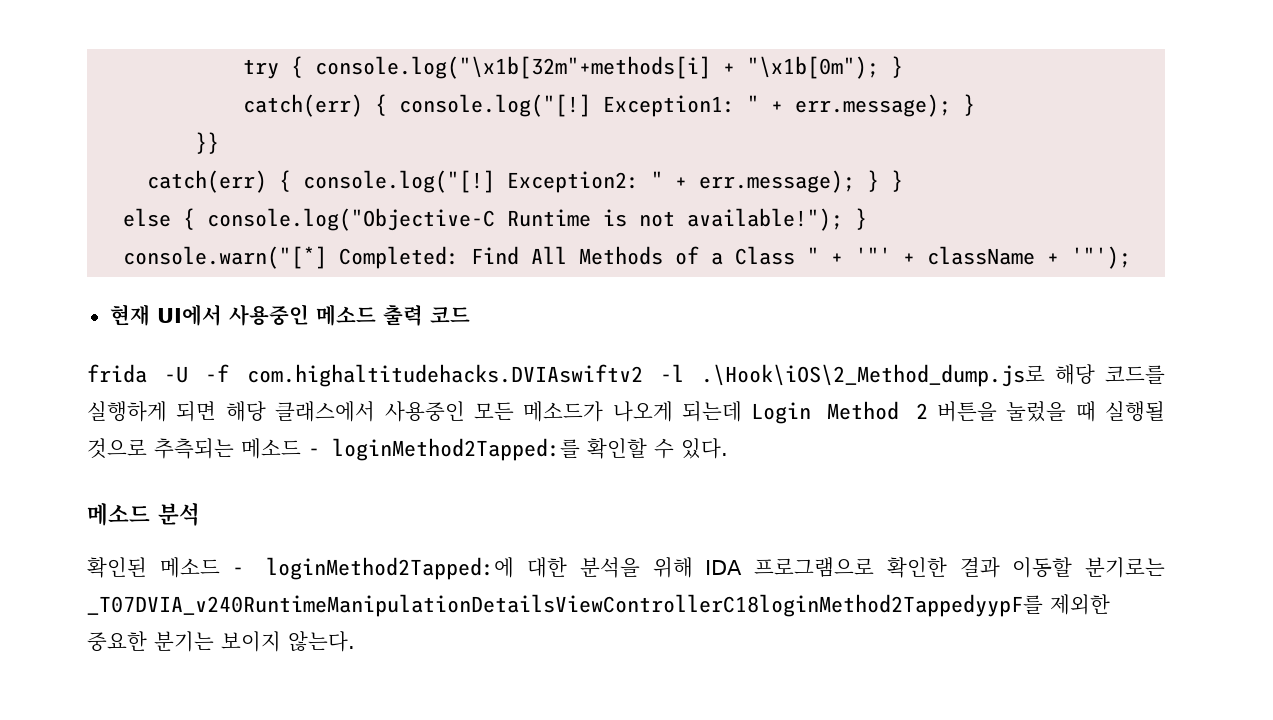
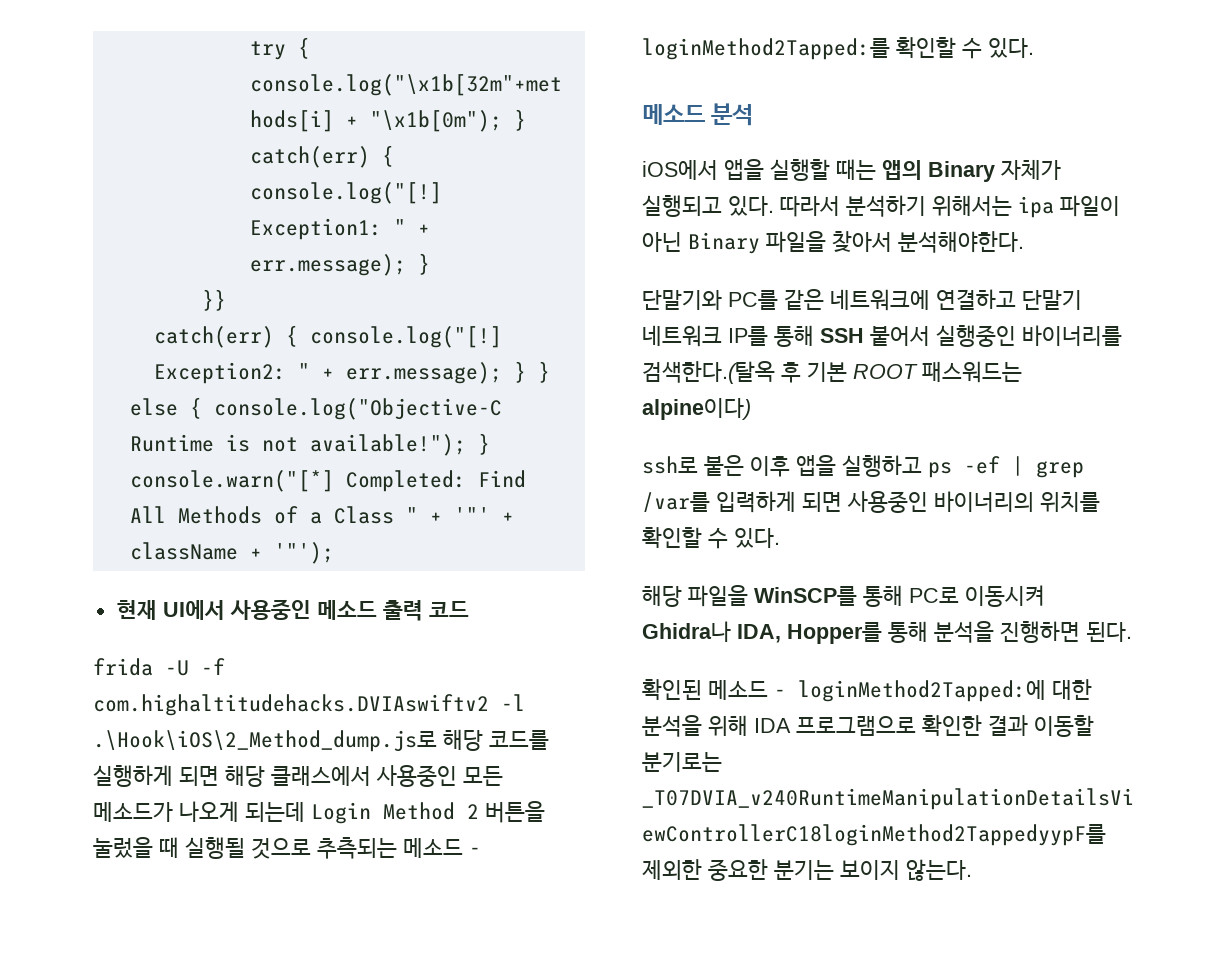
+ iOS에서 앱을 실행할 때는 앱의 Binary 자체가 실행되고 있다. 따라서 분석하기 위해서는 ipa 파일이 아닌 Binary 파일을 찾아서 분석해야한다.
+ 단말기와 PC를 같은 네트워크에 연결하고 단말기 네트워크 IP를 통해 SSH 붙어서 실행중인 바이너리를 검색한다.(탈옥 후 기본 ROOT 패스워드는 alpine이다)
+ ssh로 붙은 이후 앱을 실행하고 ps -ef | grep /var를 입력하게 되면 사용중인 바이너리의 위치를 확인할 수 있다.
+ 해당 파일을 WinSCP를 통해 PC로 이동시켜 Ghidra나 IDA, Hopper를 통해 분석을 진행하면 된다.

